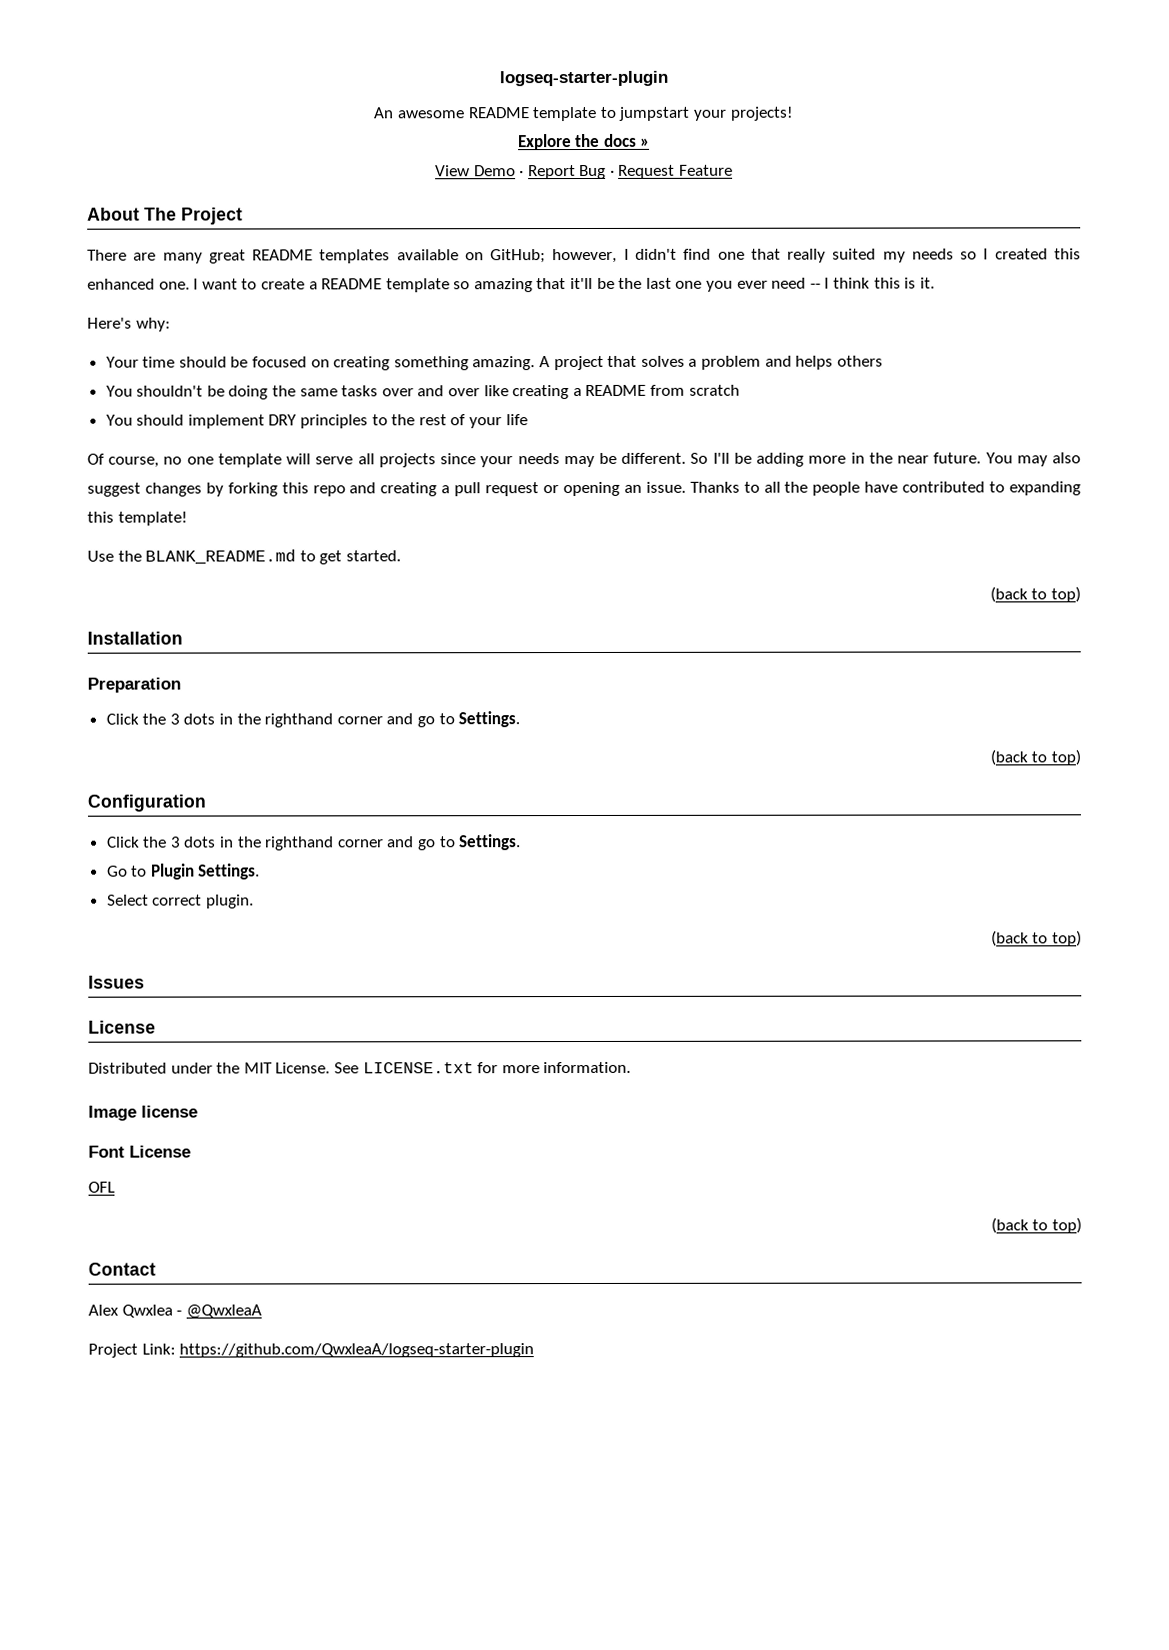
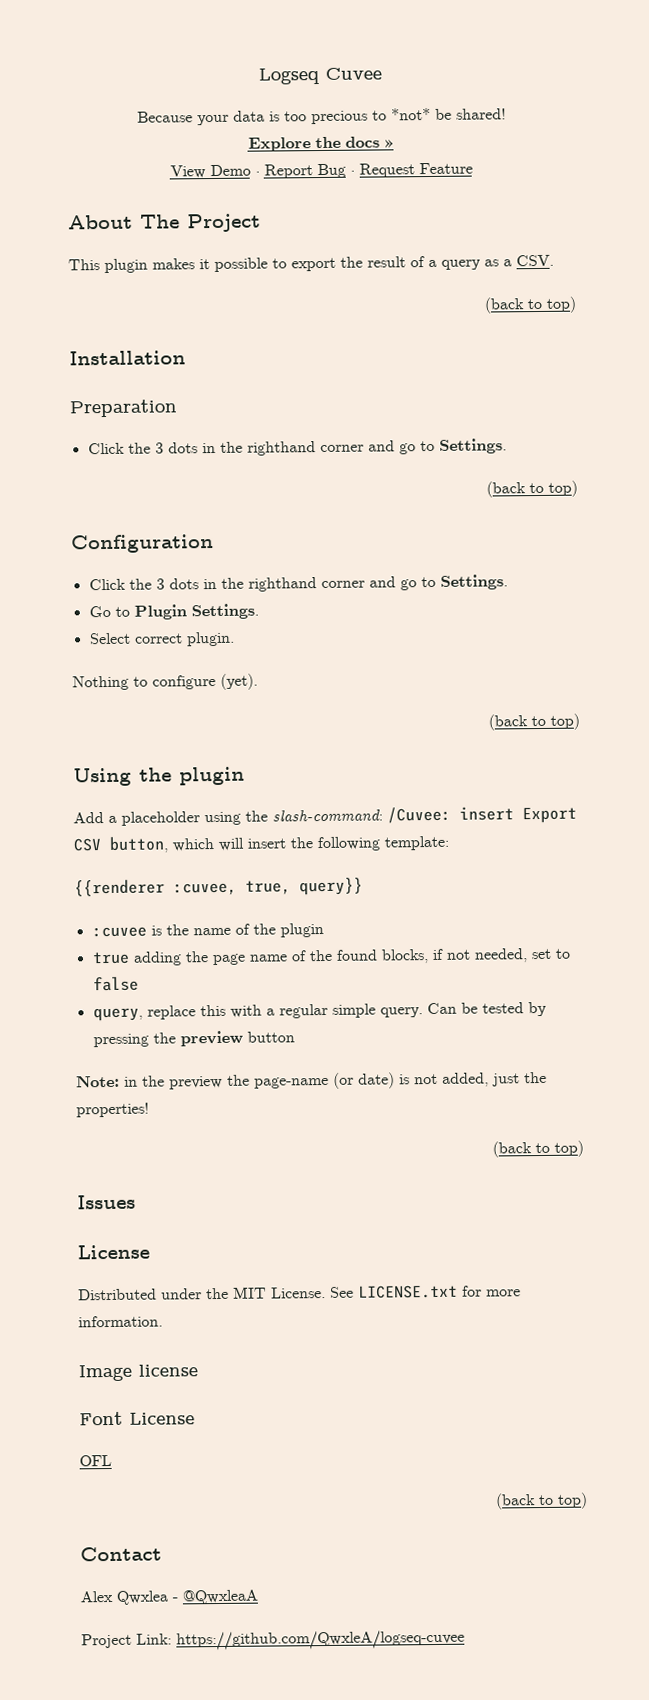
- logseq-starter-plugin
- An awesome README template to jumpstart your projects!
+ Logseq Cuvee
+ Because your data is too precious to *not* be shared!
- There are many great README templates available on GitHub; however, I didn't find one that really suited my needs so I created this enhanced one. I want to create a README template so amazing that it'll be the last one you ever need -- I think this is it.
- Here's why:
- Your time should be focused on creating something amazing. A project that solves a problem and helps others
- You shouldn't be doing the same tasks over and over like creating a README from scratch
- You should implement DRY principles to the rest of your life
- Of course, no one template will serve all projects since your needs may be different. So I'll be adding more in the near future. You may also suggest changes by forking this repo and creating a pull request or opening an issue. Thanks to all the people have contributed to expanding this template!
- Use the BLANK_README.md to get started.
+ This plugin makes it possible to export the result of a query as a CSV.
+ Nothing to configure (yet).
+ (back to top)
+ Using the plugin
+ Add a placeholder using the slash-command: /Cuvee: insert Export CSV button, which will insert the following template:
+ {{renderer :cuvee, true, query}}
+ :cuvee is the name of the plugin
+ true adding the page name of the found blocks, if not needed, set to false
+ query, replace this with a regular simple query. Can be tested by pressing the preview button
+ Note: in the preview the page-name (or date) is not added, just the properties!
- Project Link: https://github.com/QwxleaA/logseq-starter-plugin
+ Project Link: https://github.com/QwxleA/logseq-cuvee

